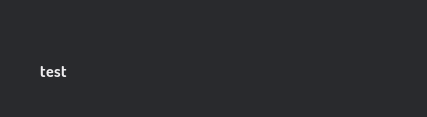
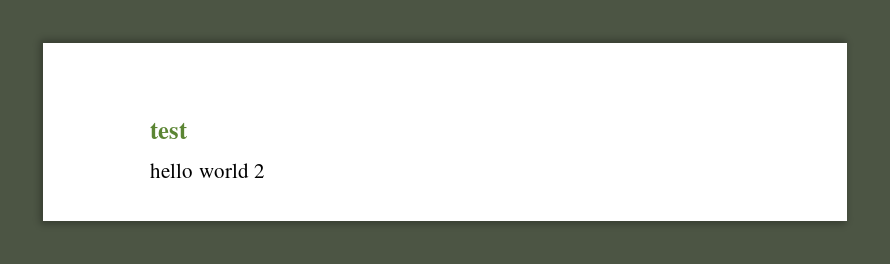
+ hello world 2

